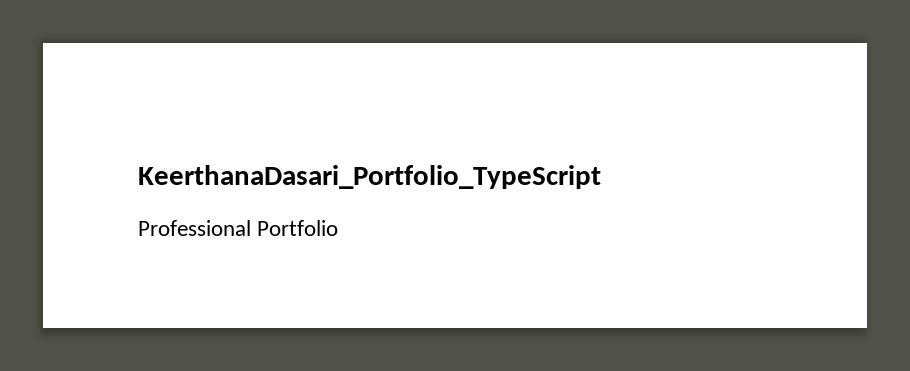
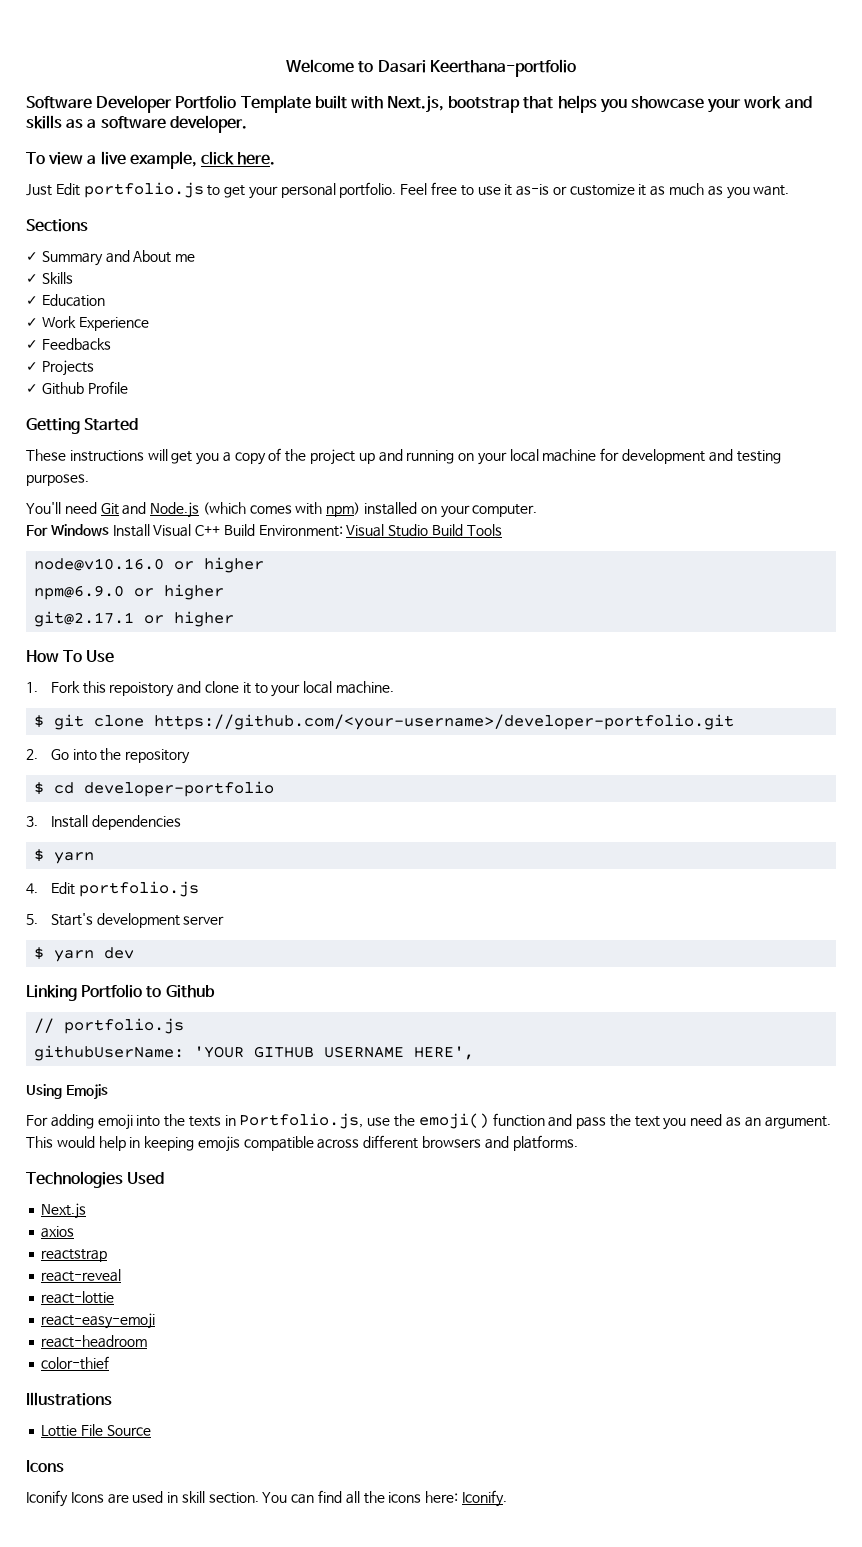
- KeerthanaDasari_Portfolio_TypeScript
- Professional Portfolio
+ Welcome to Dasari Keerthana-portfolio
+ Software Developer Portfolio Template built with Next.js, bootstrap that helps you showcase your work and skills as a software developer.
+ To view a live example, click here.
+ Just Edit portfolio.js to get your personal portfolio. Feel free to use it as-is or customize it as much as you want.
+ Sections
+ ✓ Summary and About me
+ ✓ Skills
+ ✓ Education
+ ✓ Work Experience
+ ✓ Feedbacks
+ ✓ Projects
+ ✓ Github Profile
+ Getting Started
+ These instructions will get you a copy of the project up and running on your local machine for development and testing purposes.
+ You'll need Git and Node.js (which comes with npm) installed on your computer.
+ For Windows Install Visual C++ Build Environment: Visual Studio Build Tools
+ node@v10.16.0 or higher
+ npm@6.9.0 or higher
+ git@2.17.1 or higher
+ How To Use
+ 1. Fork this repoistory and clone it to your local machine.
+ $ git clone https://github.com/<your-username>/developer-portfolio.git
+ 2. Go into the repository
+ $ cd developer-portfolio
+ 3. Install dependencies
+ $ yarn
+ 4. Edit portfolio.js
+ 5. Start's development server
+ $ yarn dev
+ Linking Portfolio to Github
+ // portfolio.js
+ githubUserName: 'YOUR GITHUB USERNAME HERE',
+ Using Emojis
+ For adding emoji into the texts in Portfolio.js, use the emoji() function and pass the text you need as an argument. This would help in keeping emojis compatible across different browsers and platforms.
+ Technologies Used
+ Next.js
+ axios
+ reactstrap
+ react-reveal
+ react-lottie
+ react-easy-emoji
+ react-headroom
+ color-thief
+ Illustrations
+ Lottie File Source
+ Icons
+ Iconify Icons are used in skill section. You can find all the icons here: Iconify.

